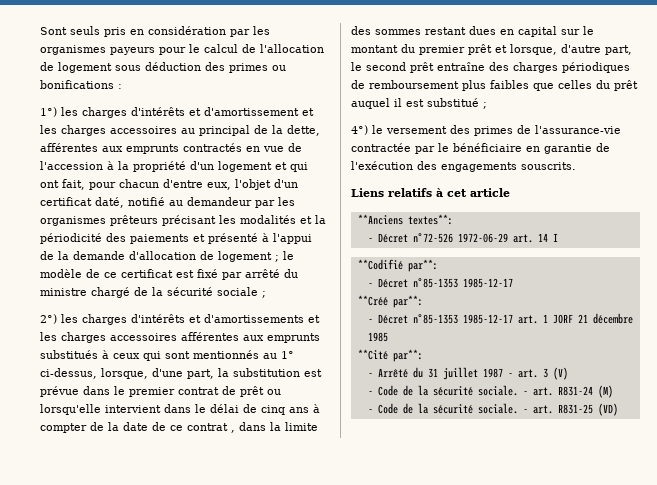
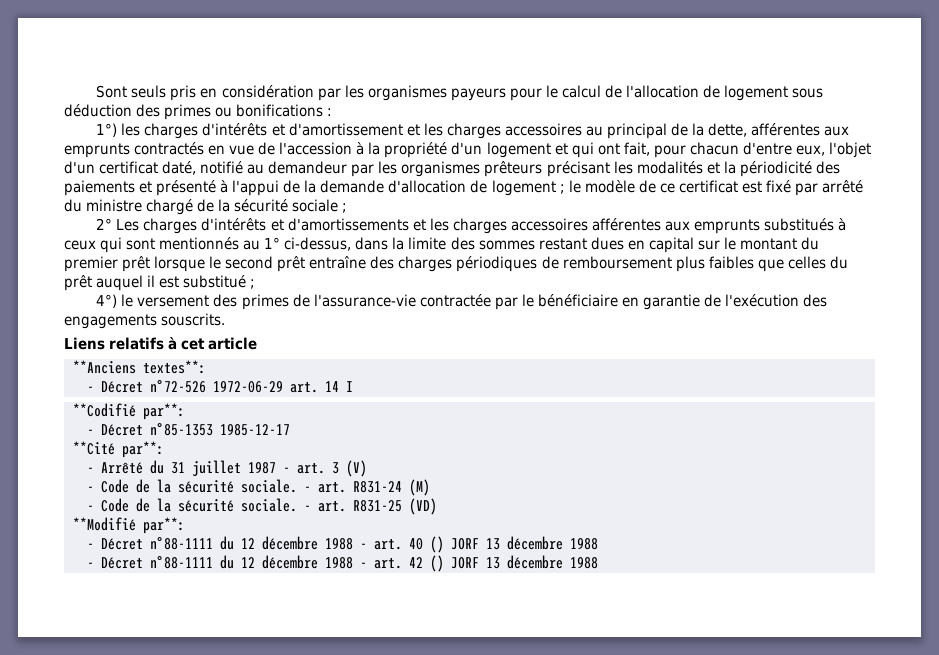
- 2°) les charges d'intérêts et d'amortissements et les charges accessoires afférentes aux emprunts substitués à ceux qui sont mentionnés au 1° ci-dessus, lorsque, d'une part, la substitution est prévue dans le premier contrat de prêt ou lorsqu'elle intervient dans le délai de cinq ans à compter de la date de ce contrat , dans la limite des sommes restant dues en capital sur le montant du premier prêt et lorsque, d'autre part, le second prêt entraîne des charges périodiques de remboursement plus faibles que celles du prêt auquel il est substitué ;
+ 2° Les charges d'intérêts et d'amortissements et les charges accessoires afférentes aux emprunts substitués à ceux qui sont mentionnés au 1° ci-dessus, dans la limite des sommes restant dues en capital sur le montant du premier prêt lorsque le second prêt entraîne des charges périodiques de remboursement plus faibles que celles du prêt auquel il est substitué ;
- **Créé par**:
- - Décret n°85-1353 1985-12-17 art. 1 JORF 21 décembre 1985
+ **Modifié par**:
+ - Décret n°88-1111 du 12 décembre 1988 - art. 40 () JORF 13 décembre 1988
+ - Décret n°88-1111 du 12 décembre 1988 - art. 42 () JORF 13 décembre 1988

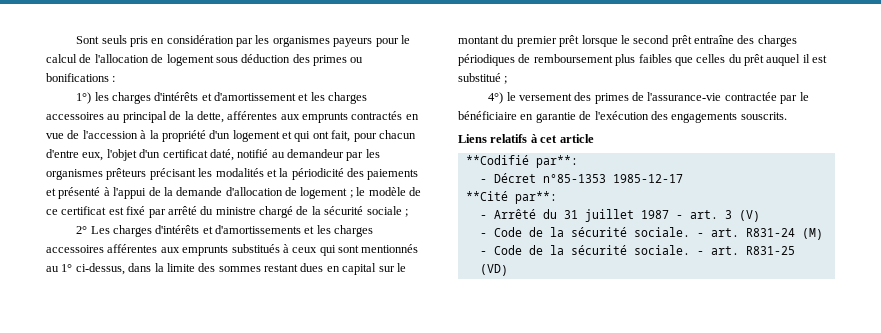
- **Anciens textes**:
- - Décret n°72-526 1972-06-29 art. 14 I
- **Modifié par**:
- - Décret n°88-1111 du 12 décembre 1988 - art. 40 () JORF 13 décembre 1988
- - Décret n°88-1111 du 12 décembre 1988 - art. 42 () JORF 13 décembre 1988

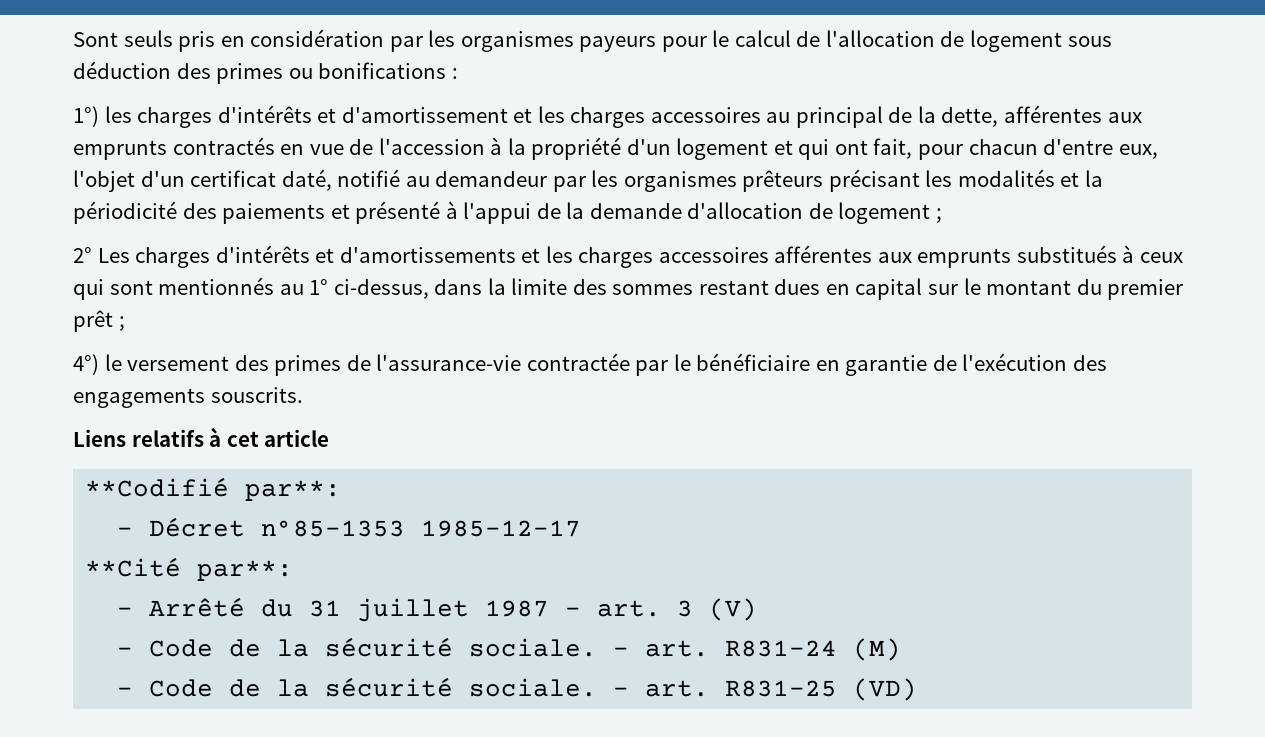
- le modèle de ce certificat est fixé par arrêté du ministre chargé de la sécurité sociale ;
- 2° Les charges d'intérêts et d'amortissements et les charges accessoires afférentes aux emprunts substitués à ceux qui sont mentionnés au 1° ci-dessus, dans la limite des sommes restant dues en capital sur le montant du premier prêt lorsque le second prêt entraîne des charges périodiques de remboursement plus faibles que celles du prêt auquel il est substitué ;
+ 2° Les charges d'intérêts et d'amortissements et les charges accessoires afférentes aux emprunts substitués à ceux qui sont mentionnés au 1° ci-dessus, dans la limite des sommes restant dues en capital sur le montant du premier prêt ;

